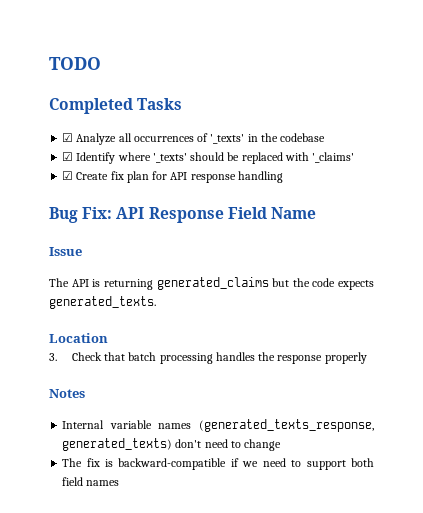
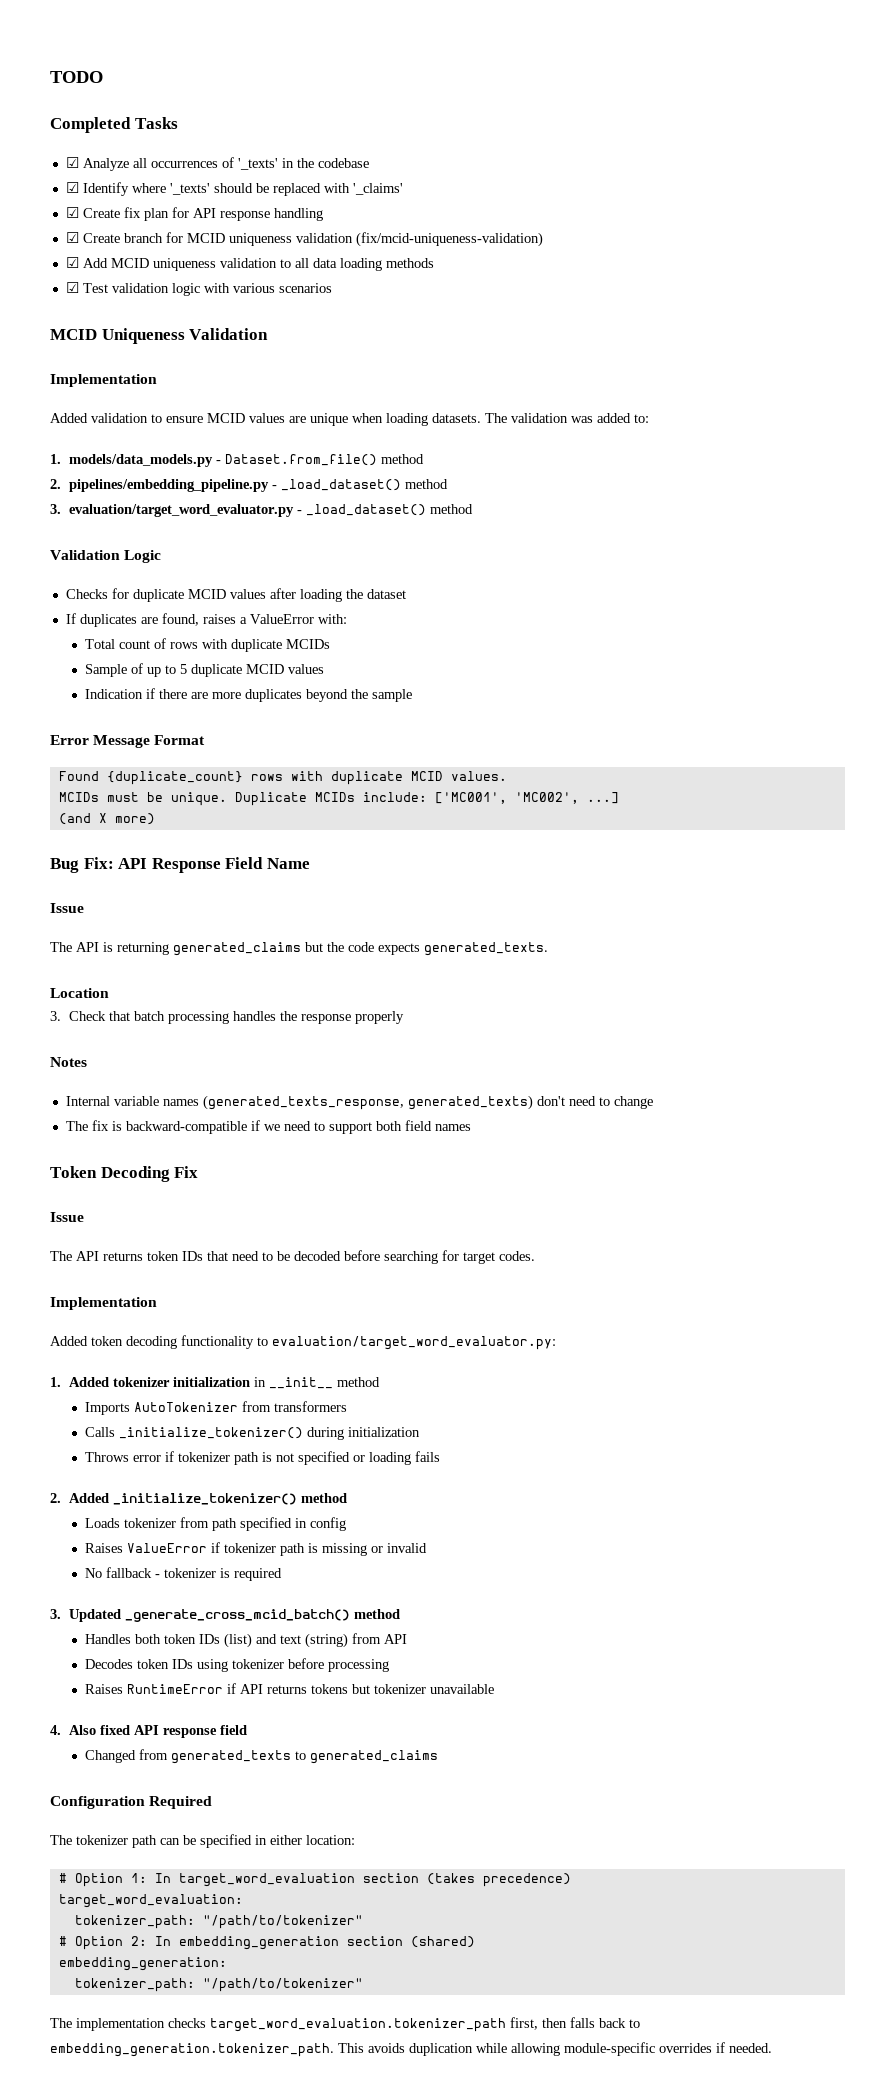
+ ☑ Create branch for MCID uniqueness validation (fix/mcid-uniqueness-validation)
+ ☑ Add MCID uniqueness validation to all data loading methods
+ ☑ Test validation logic with various scenarios
+ MCID Uniqueness Validation
+ Implementation
+ Added validation to ensure MCID values are unique when loading datasets. The validation was added to:
+ 1. models/data_models.py - Dataset.from_file() method
+ 2. pipelines/embedding_pipeline.py - _load_dataset() method
+ 3. evaluation/target_word_evaluator.py - _load_dataset() method
+ Validation Logic
+ Checks for duplicate MCID values after loading the dataset
+ If duplicates are found, raises a ValueError with:
+ Total count of rows with duplicate MCIDs
+ Sample of up to 5 duplicate MCID values
+ Indication if there are more duplicates beyond the sample
+ Error Message Format
+ Found {duplicate_count} rows with duplicate MCID values.
+ MCIDs must be unique. Duplicate MCIDs include: ['MC001', 'MC002', ...]
+ (and X more)
+ Token Decoding Fix
+ Issue
+ The API returns token IDs that need to be decoded before searching for target codes.
+ Implementation
+ Added token decoding functionality to evaluation/target_word_evaluator.py:
+ 1. Added tokenizer initialization in __init__ method
+ Imports AutoTokenizer from transformers
+ Calls _initialize_tokenizer() during initialization
+ Throws error if tokenizer path is not specified or loading fails
+ 2. Added _initialize_tokenizer() method
+ Loads tokenizer from path specified in config
+ Raises ValueError if tokenizer path is missing or invalid
+ No fallback - tokenizer is required
+ 3. Updated _generate_cross_mcid_batch() method
+ Handles both token IDs (list) and text (string) from API
+ Decodes token IDs using tokenizer before processing
+ Raises RuntimeError if API returns tokens but tokenizer unavailable
+ 4. Also fixed API response field
+ Changed from generated_texts to generated_claims
+ Configuration Required
+ The tokenizer path can be specified in either location:
+ # Option 1: In target_word_evaluation section (takes precedence)
+ target_word_evaluation:
+ tokenizer_path: "/path/to/tokenizer"
+ # Option 2: In embedding_generation section (shared)
+ embedding_generation:
+ tokenizer_path: "/path/to/tokenizer"
+ The implementation checks target_word_evaluation.tokenizer_path first, then falls back to embedding_generation.tokenizer_path. This avoids duplication while allowing module-specific overrides if needed.

